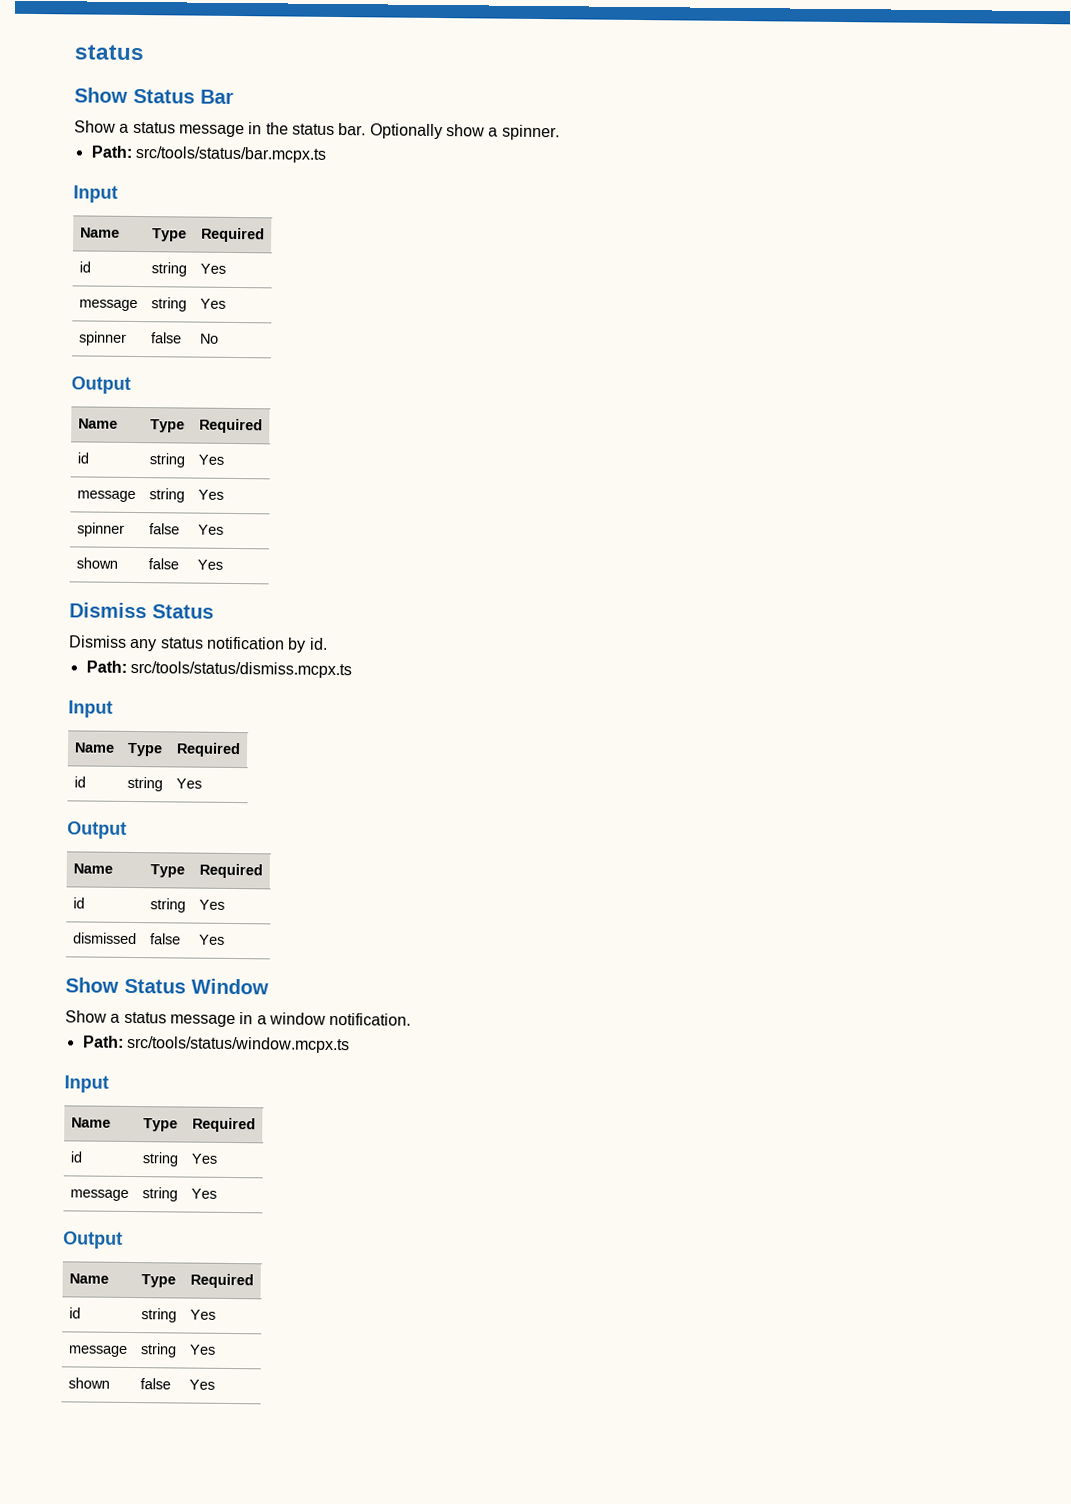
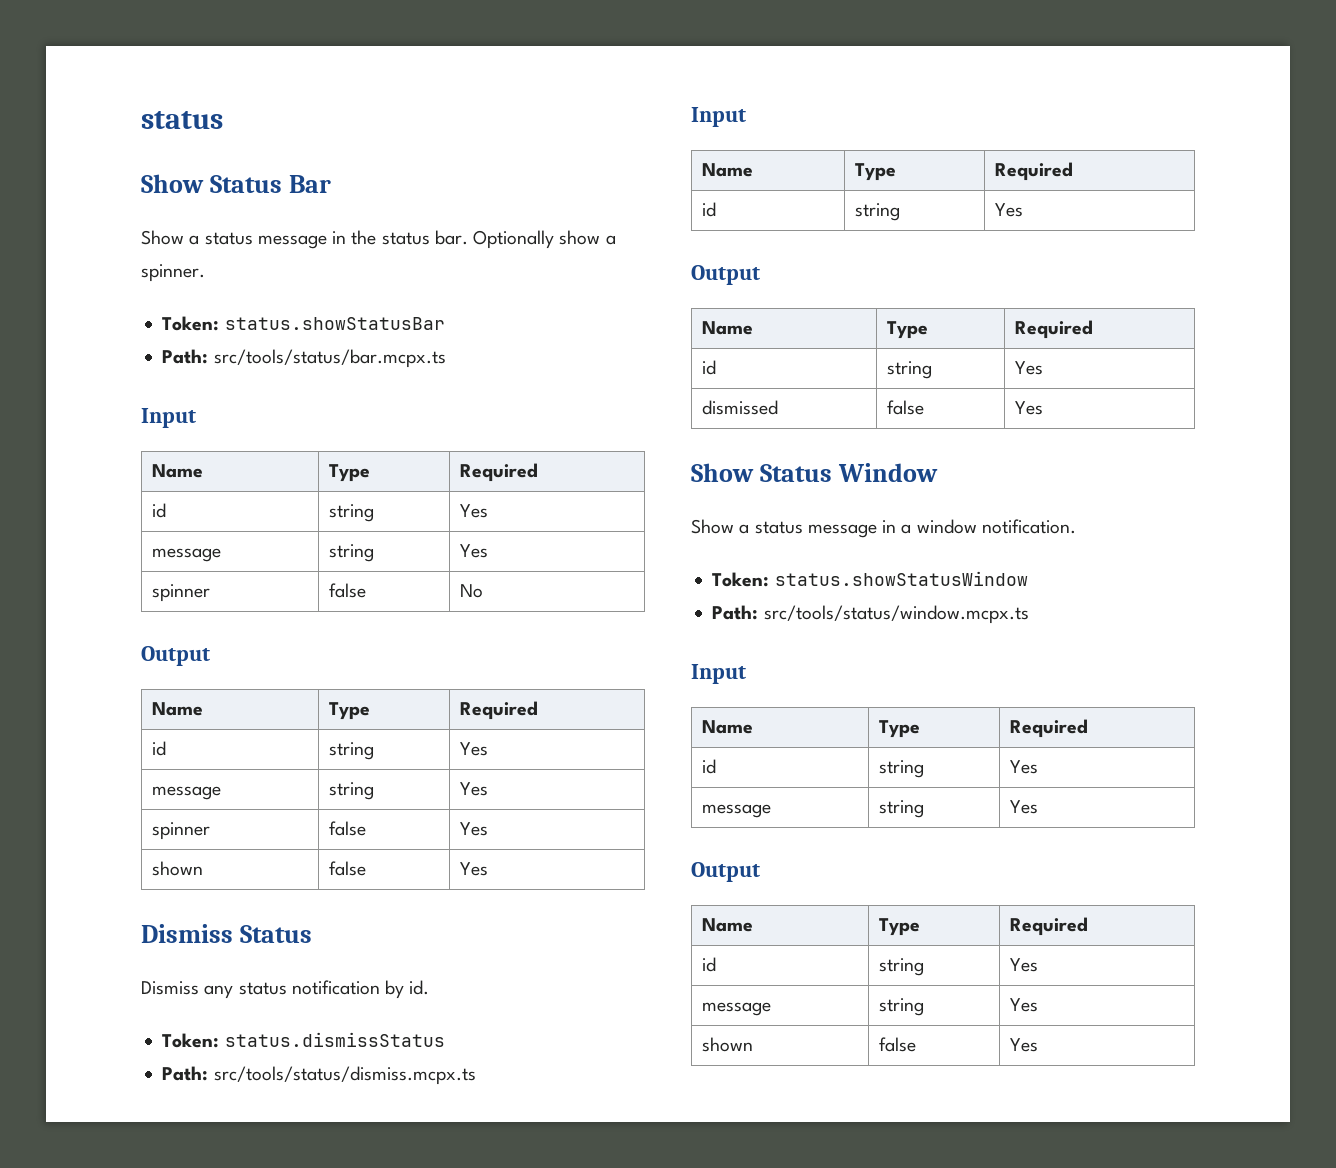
+ Token: status.showStatusBar
+ Token: status.dismissStatus
+ Token: status.showStatusWindow

